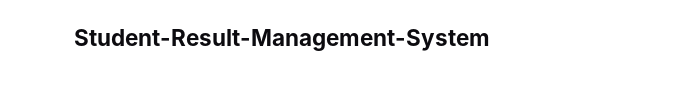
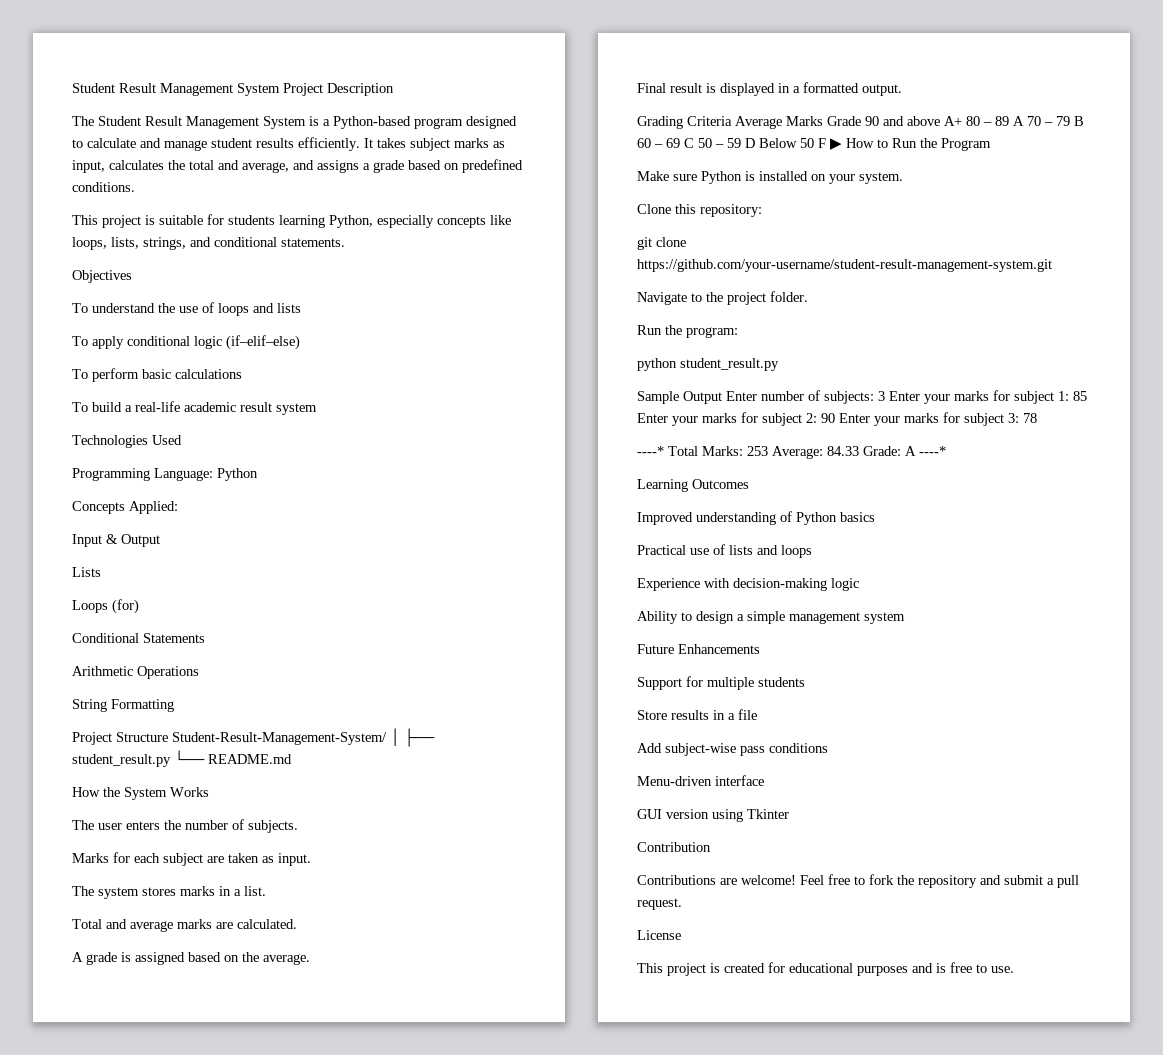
- Student-Result-Management-System
+ Student Result Management System Project Description
+ The Student Result Management System is a Python-based program designed to calculate and manage student results efficiently. It takes subject marks as input, calculates the total and average, and assigns a grade based on predefined conditions.
+ This project is suitable for students learning Python, especially concepts like loops, lists, strings, and conditional statements.
+ Objectives
+ To understand the use of loops and lists
+ To apply conditional logic (if–elif–else)
+ To perform basic calculations
+ To build a real-life academic result system
+ Technologies Used
+ Programming Language: Python
+ Concepts Applied:
+ Input & Output
+ Lists
+ Loops (for)
+ Conditional Statements
+ Arithmetic Operations
+ String Formatting
+ Project Structure Student-Result-Management-System/ │ ├── student_result.py └── README.md
+ How the System Works
+ The user enters the number of subjects.
+ Marks for each subject are taken as input.
+ The system stores marks in a list.
+ Total and average marks are calculated.
+ A grade is assigned based on the average.
+ Final result is displayed in a formatted output.
+ Grading Criteria Average Marks Grade 90 and above A+ 80 – 89 A 70 – 79 B 60 – 69 C 50 – 59 D Below 50 F ▶ How to Run the Program
+ Make sure Python is installed on your system.
+ Clone this repository:
+ git clone https://github.com/your-username/student-result-management-system.git
+ Navigate to the project folder.
+ Run the program:
+ python student_result.py
+ Sample Output Enter number of subjects: 3 Enter your marks for subject 1: 85 Enter your marks for subject 2: 90 Enter your marks for subject 3: 78
+ ----* Total Marks: 253 Average: 84.33 Grade: A ----*
+ Learning Outcomes
+ Improved understanding of Python basics
+ Practical use of lists and loops
+ Experience with decision-making logic
+ Ability to design a simple management system
+ Future Enhancements
+ Support for multiple students
+ Store results in a file
+ Add subject-wise pass conditions
+ Menu-driven interface
+ GUI version using Tkinter
+ Contribution
+ Contributions are welcome! Feel free to fork the repository and submit a pull request.
+ License
+ This project is created for educational purposes and is free to use.

